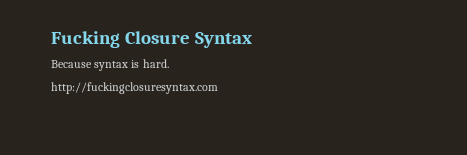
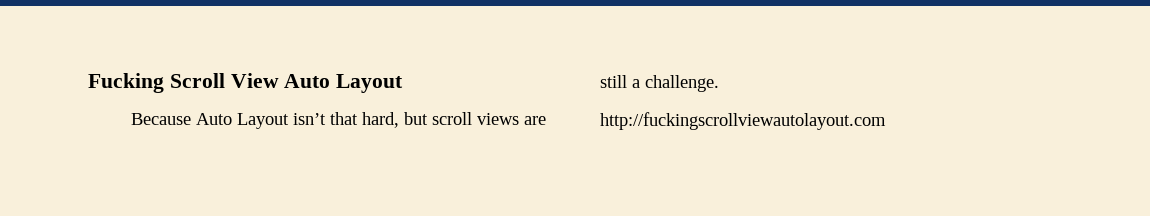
- Fucking Closure Syntax
- Because syntax is hard.
- http://fuckingclosuresyntax.com
+ Fucking Scroll View Auto Layout
+ Because Auto Layout isn’t that hard, but scroll views are still a challenge.
+ http://fuckingscrollviewautolayout.com

